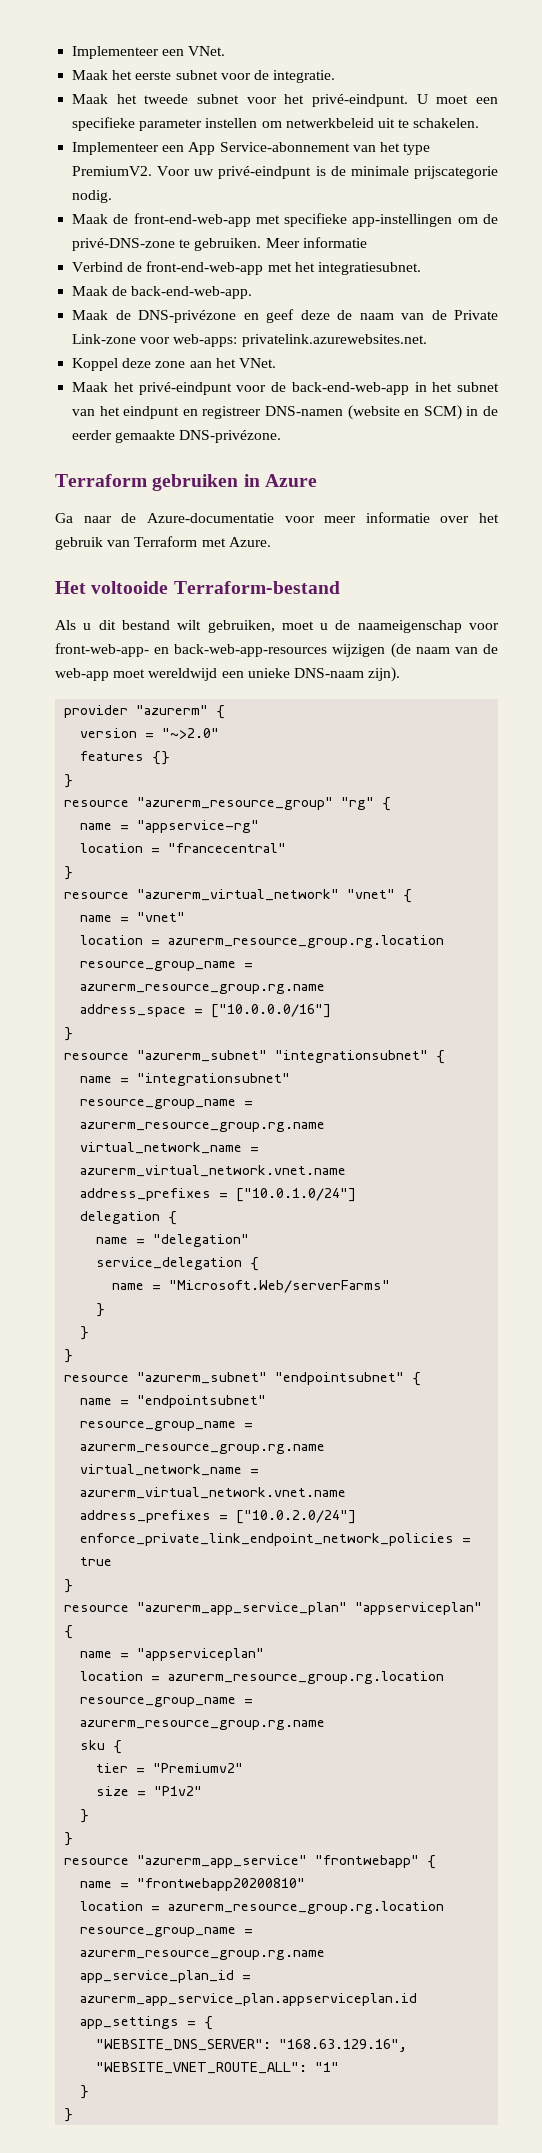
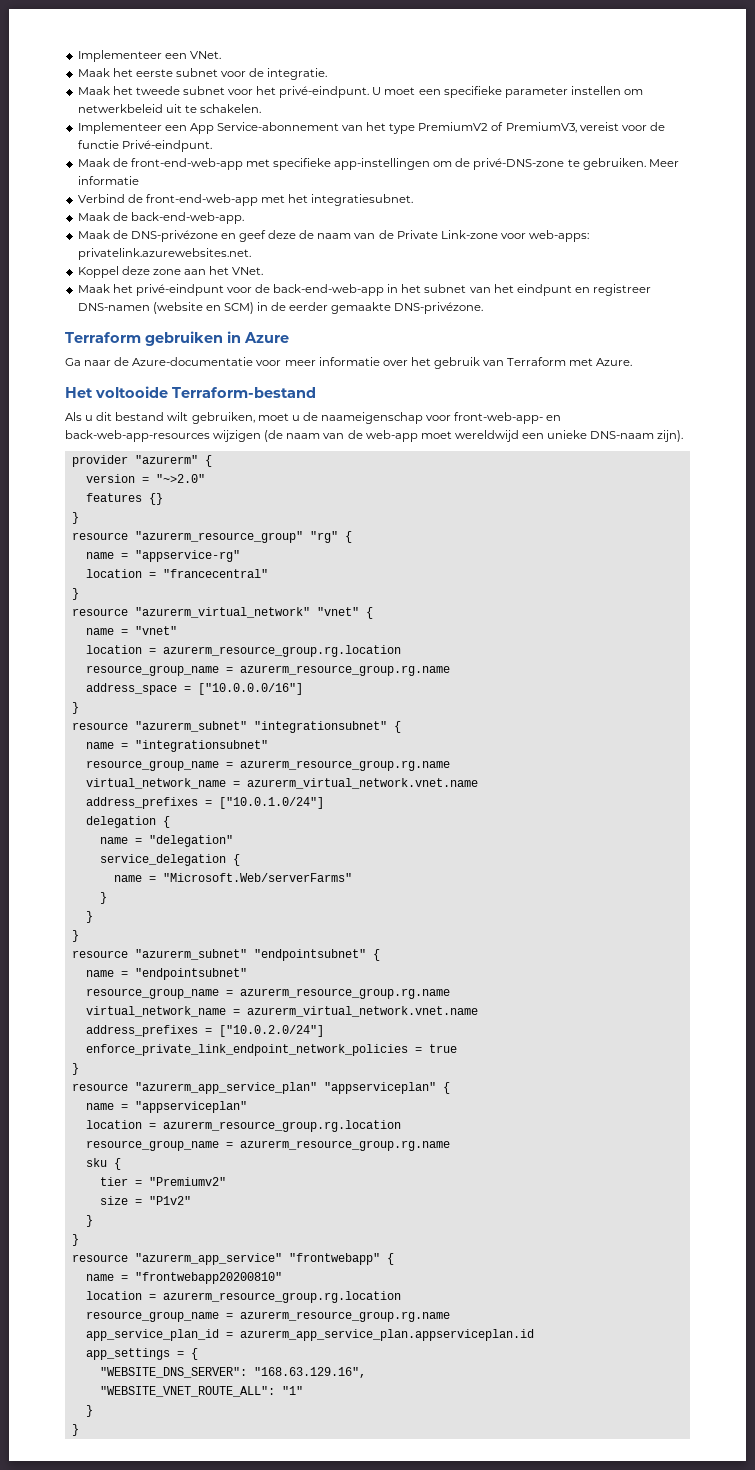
- Implementeer een App Service-abonnement van het type PremiumV2. Voor uw privé-eindpunt is de minimale prijscategorie nodig.
+ Implementeer een App Service-abonnement van het type PremiumV2 of PremiumV3, vereist voor de functie Privé-eindpunt.

